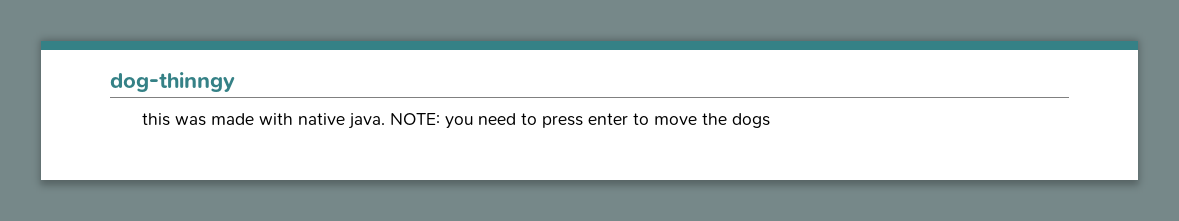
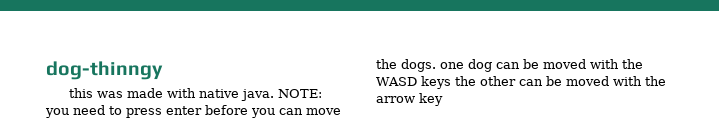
- NOTE: you need to press enter to move the dogs
+ NOTE: you need to press enter before you can move the dogs. one dog can be moved with the WASD keys the other can be moved with the arrow key

